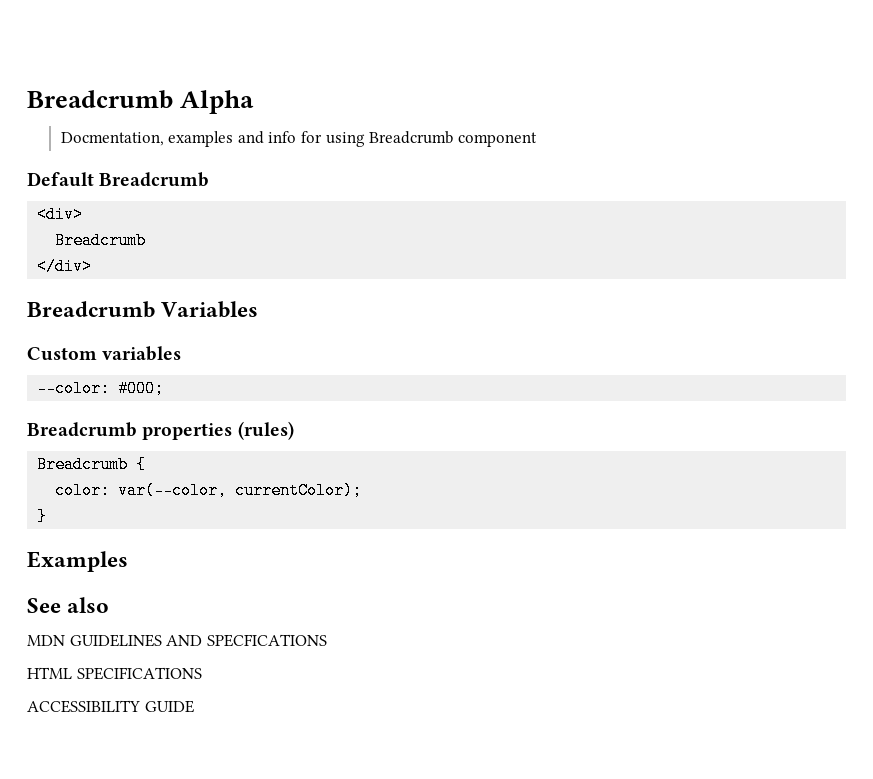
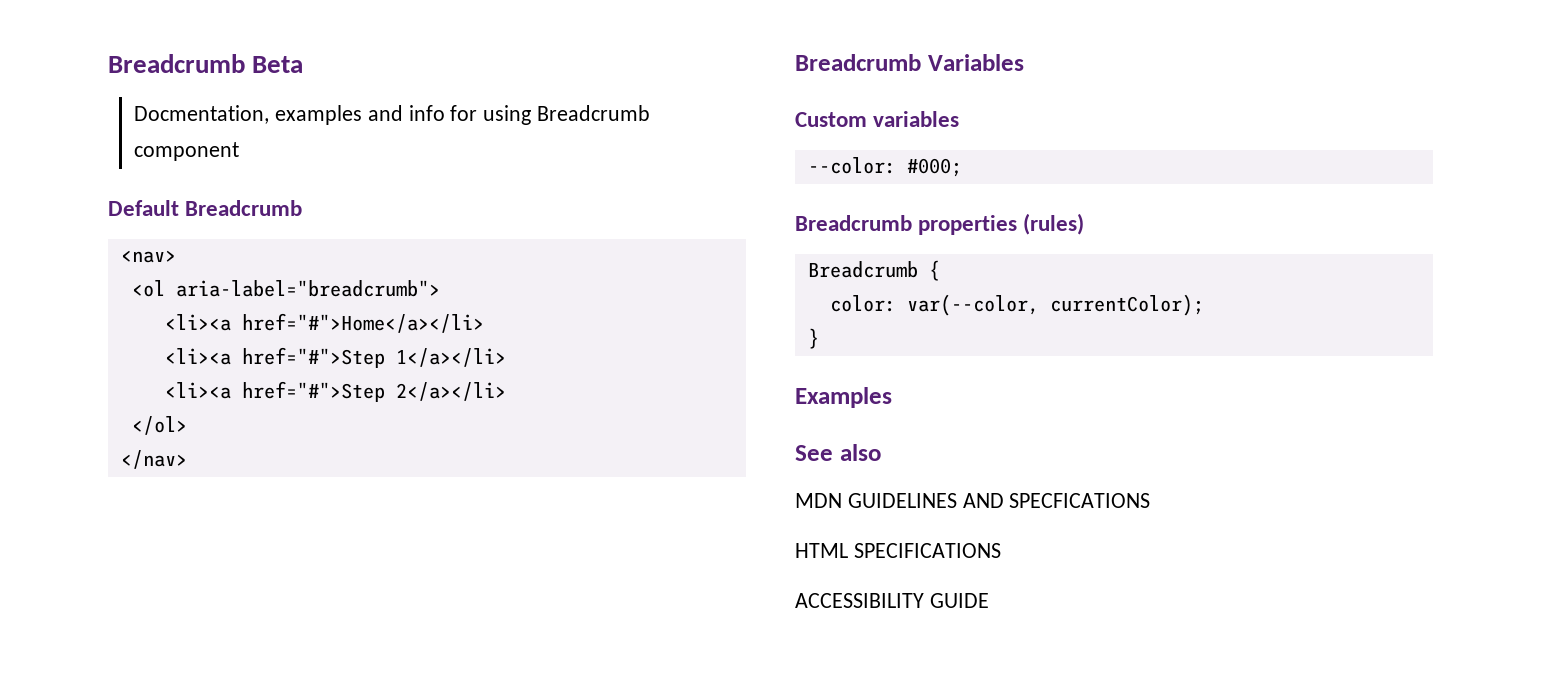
- Breadcrumb Alpha
+ Breadcrumb Beta
- <div>
- Breadcrumb
- </div>
+ <nav>
+ <ol aria-label="breadcrumb">
+ <li><a href="#">Home</a></li>
+ <li><a href="#">Step 1</a></li>
+ <li><a href="#">Step 2</a></li>
+ </ol>
+ </nav>

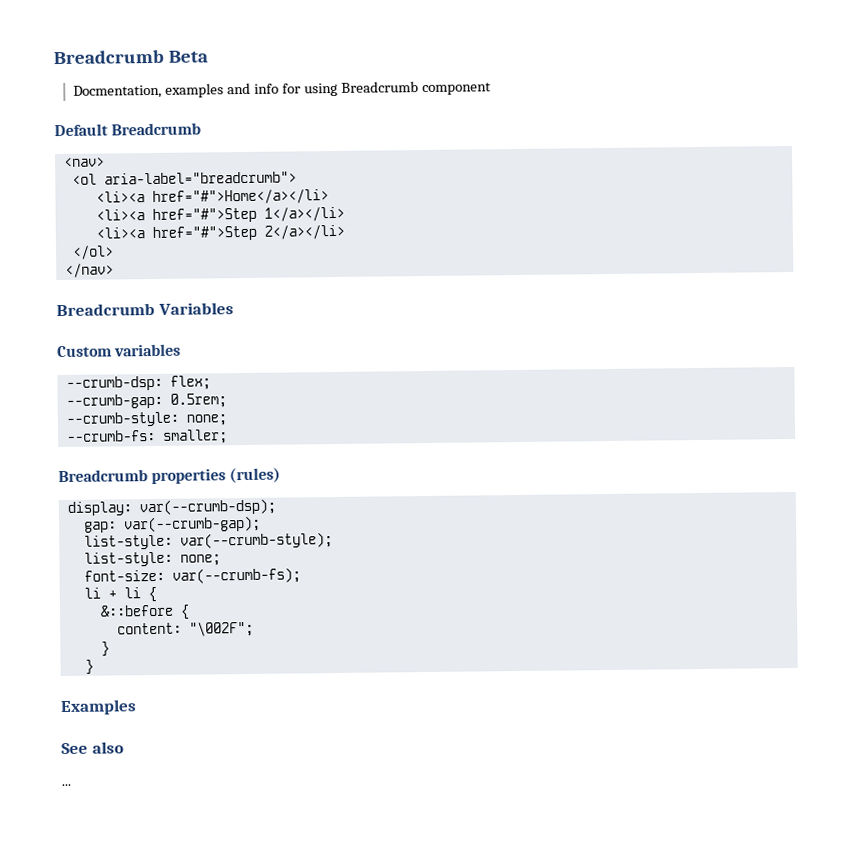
- --color: #000;
+ --crumb-dsp: flex;
+ --crumb-gap: 0.5rem;
+ --crumb-style: none;
+ --crumb-fs: smaller;
  Breadcrumb properties (rules)
- Breadcrumb {
- color: var(--color, currentColor);
+ display: var(--crumb-dsp);
+ gap: var(--crumb-gap);
+ list-style: var(--crumb-style);
+ list-style: none;
+ font-size: var(--crumb-fs);
+ li + li {
+ &::before {
+ content: "\002F";
+ }
  }
  Examples
  See also
- MDN GUIDELINES AND SPECFICATIONS
- HTML SPECIFICATIONS
- ACCESSIBILITY GUIDE
+ ...

